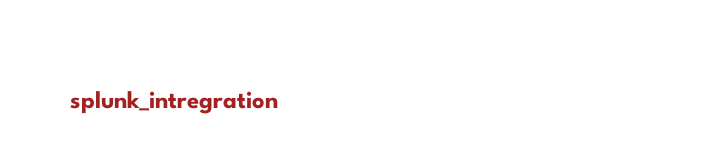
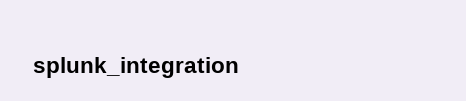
- splunk_intregration
+ splunk_integration

